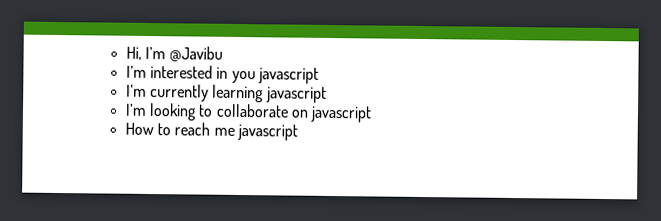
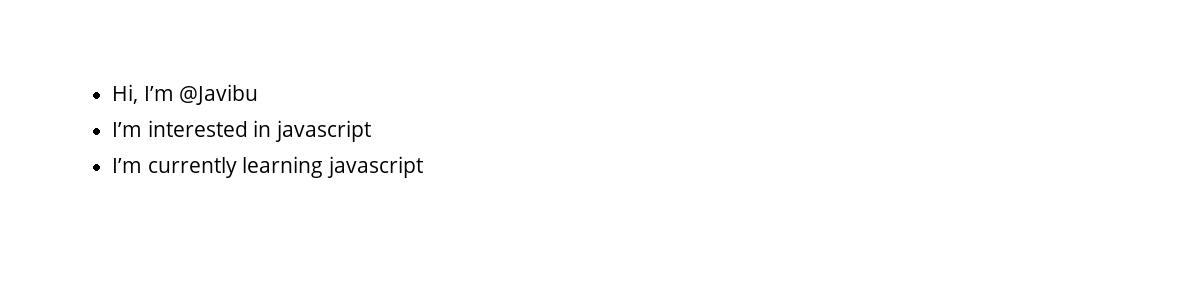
- I’m interested in you javascript
+ I’m interested in javascript
- I’m looking to collaborate on javascript
- How to reach me javascript

